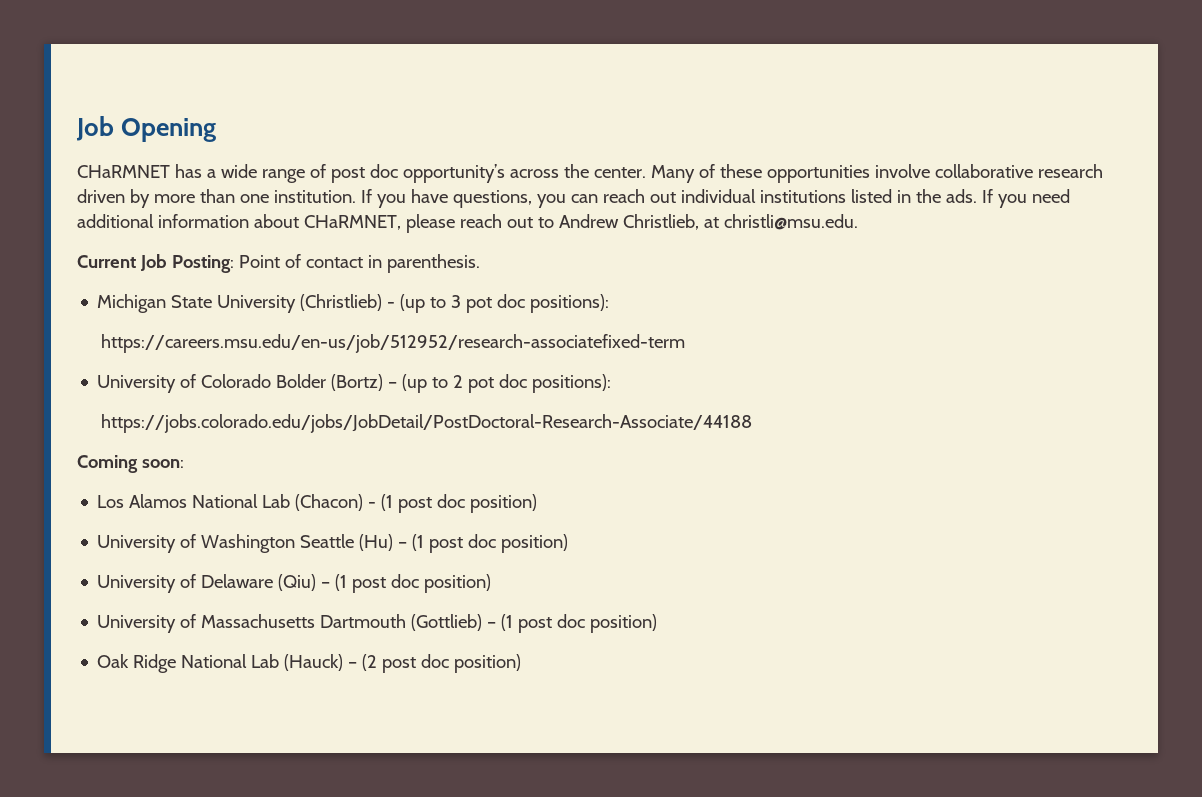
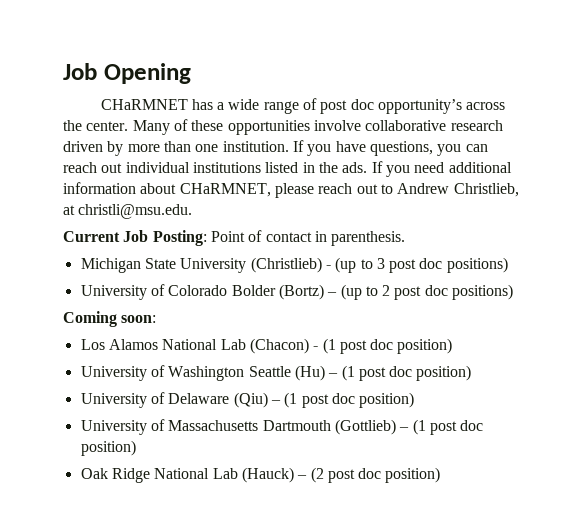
- Michigan State University (Christlieb) - (up to 3 pot doc positions):
- https://careers.msu.edu/en-us/job/512952/research-associatefixed-term
+ Michigan State University (Christlieb) - (up to 3 post doc positions)
- University of Colorado Bolder (Bortz) – (up to 2 pot doc positions):
- https://jobs.colorado.edu/jobs/JobDetail/PostDoctoral-Research-Associate/44188
+ University of Colorado Bolder (Bortz) – (up to 2 post doc positions)

